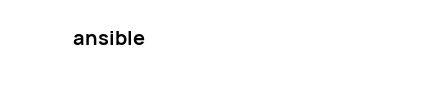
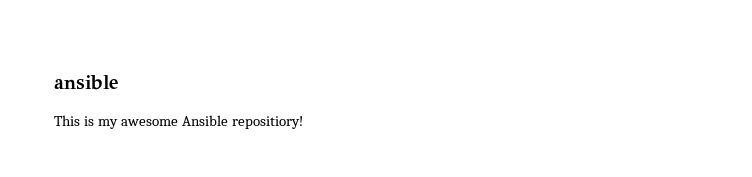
+ This is my awesome Ansible repositiory!

